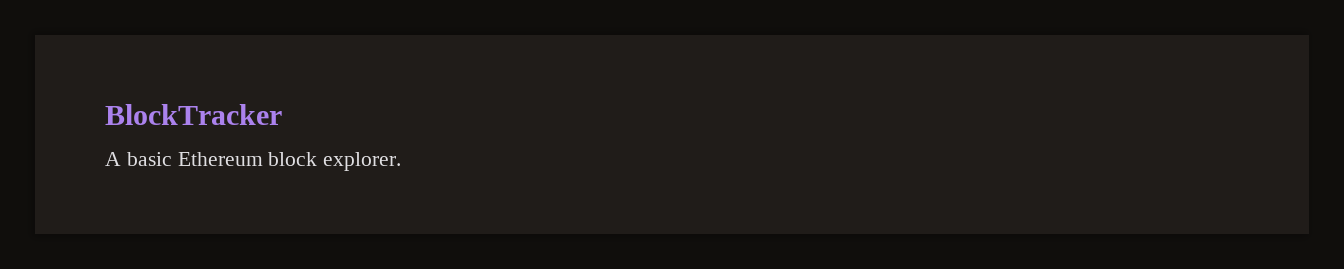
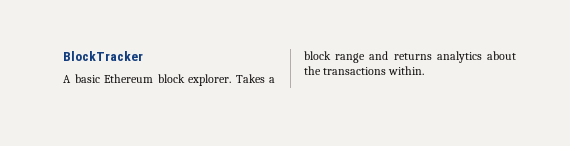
+ Takes a block range and returns analytics about the transactions within.

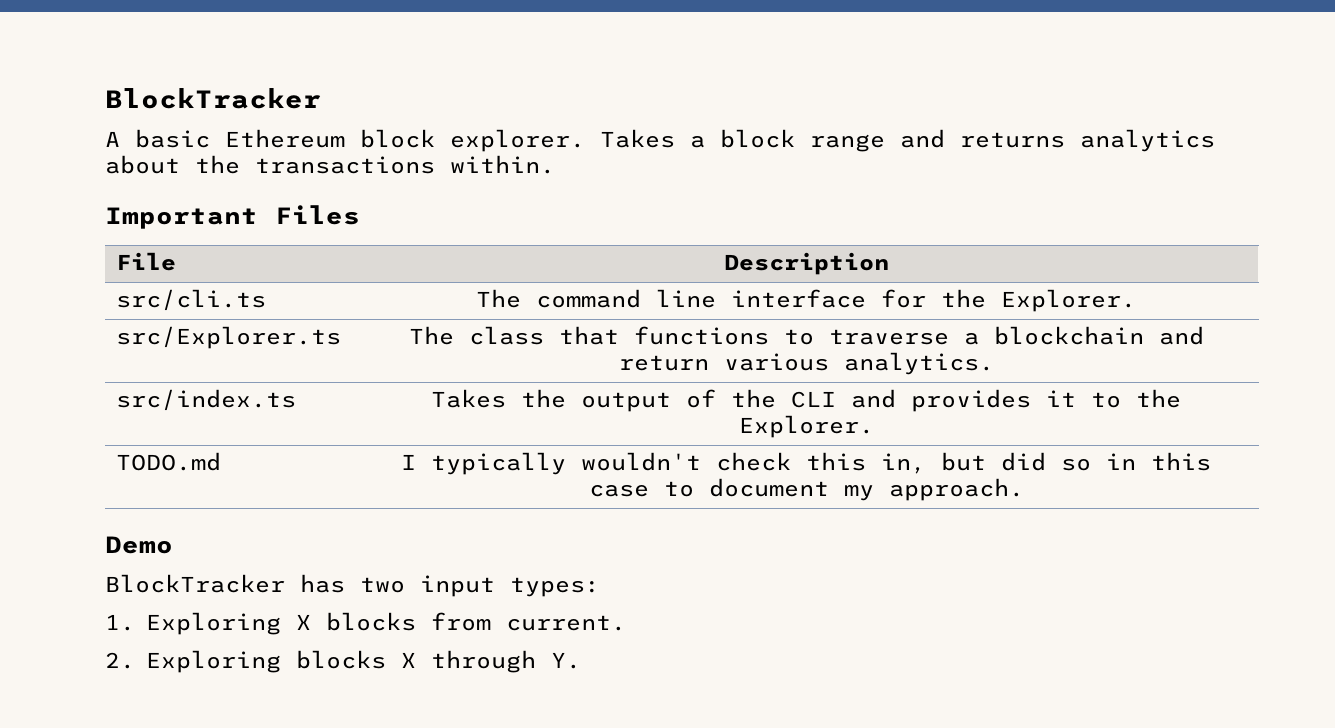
+ Important Files
+ File | Description
+ src/cli.ts | The command line interface for the Explorer.
+ src/Explorer.ts | The class that functions to traverse a blockchain and return various analytics.
+ src/index.ts | Takes the output of the CLI and provides it to the Explorer.
+ TODO.md | I typically wouldn't check this in, but did so in this case to document my approach.
+ Demo
+ BlockTracker has two input types:
+ 1. Exploring X blocks from current.
+ 2. Exploring blocks X through Y.

